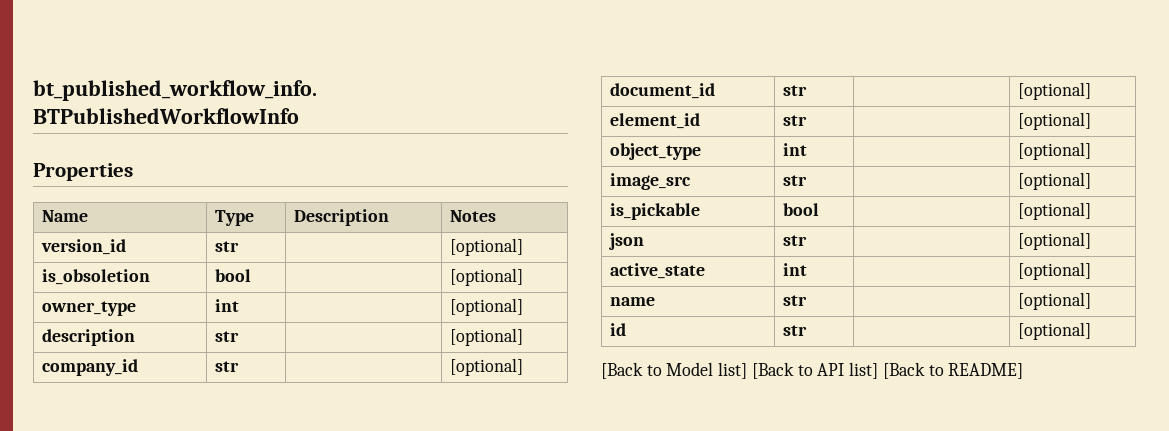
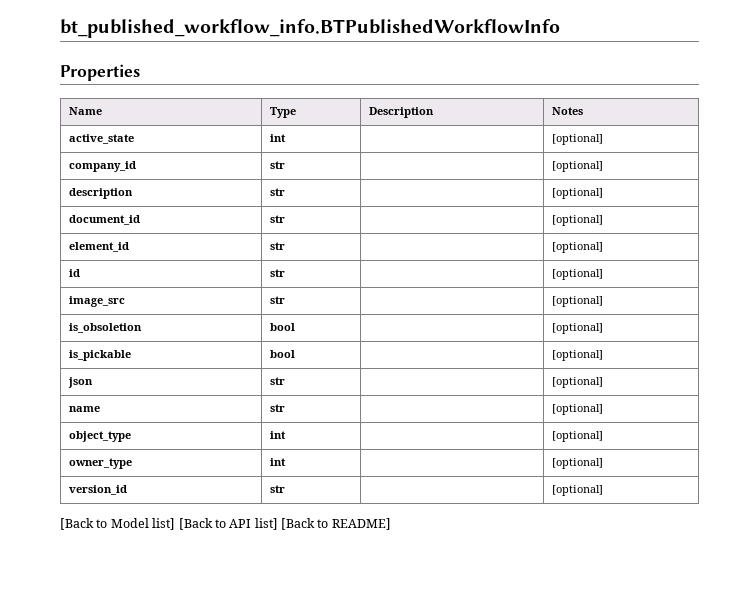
- version_id | str | | [optional]
- is_obsoletion | bool | | [optional]
- owner_type | int | | [optional]
+ active_state | int | | [optional]
+ company_id | str | | [optional]
- company_id | str | | [optional]
- object_type | int | | [optional]
+ id | str | | [optional]
+ is_obsoletion | bool | | [optional]
- active_state | int | | [optional]
- id | str | | [optional]
+ object_type | int | | [optional]
+ owner_type | int | | [optional]
+ version_id | str | | [optional]

